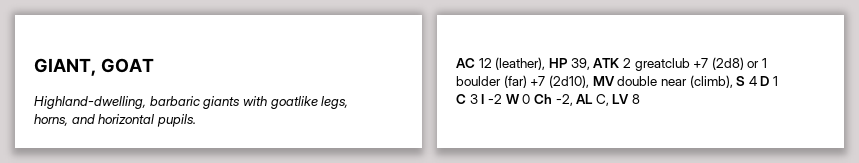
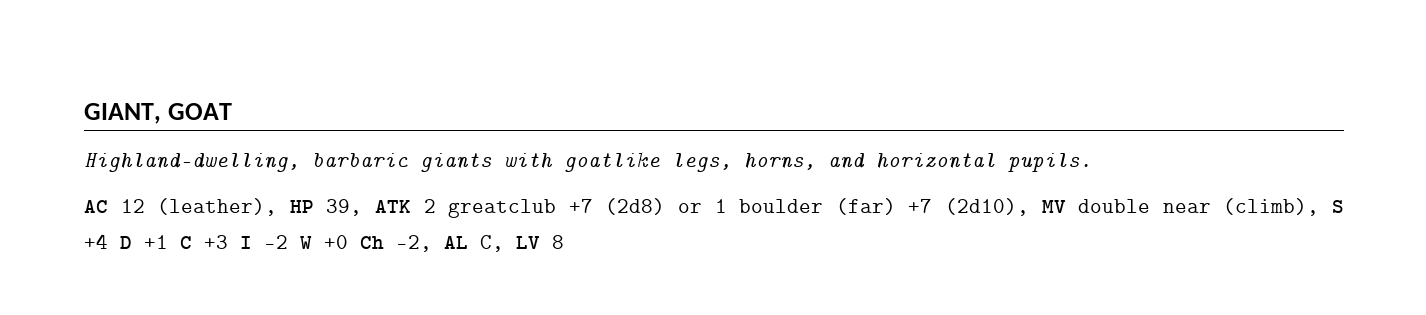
- AC 12 (leather), HP 39, ATK 2 greatclub +7 (2d8) or 1 boulder (far) +7 (2d10), MV double near (climb), S 4 D 1 C 3 I -2 W 0 Ch -2, AL C, LV 8
+ AC 12 (leather), HP 39, ATK 2 greatclub +7 (2d8) or 1 boulder (far) +7 (2d10), MV double near (climb), S +4 D +1 C +3 I -2 W +0 Ch -2, AL C, LV 8

